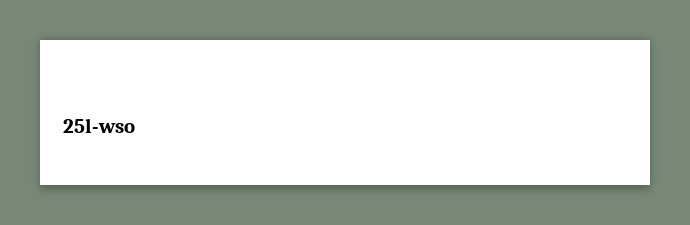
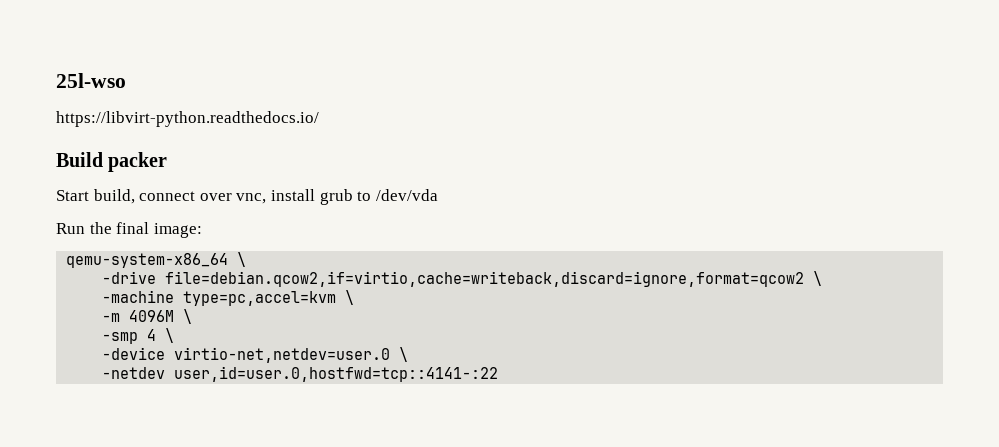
+ https://libvirt-python.readthedocs.io/
+ Build packer
+ Start build, connect over vnc, install grub to /dev/vda
+ Run the final image:
+ qemu-system-x86_64 \
+ -drive file=debian.qcow2,if=virtio,cache=writeback,discard=ignore,format=qcow2 \
+ -machine type=pc,accel=kvm \
+ -m 4096M \
+ -smp 4 \
+ -device virtio-net,netdev=user.0 \
+ -netdev user,id=user.0,hostfwd=tcp::4141-:22

